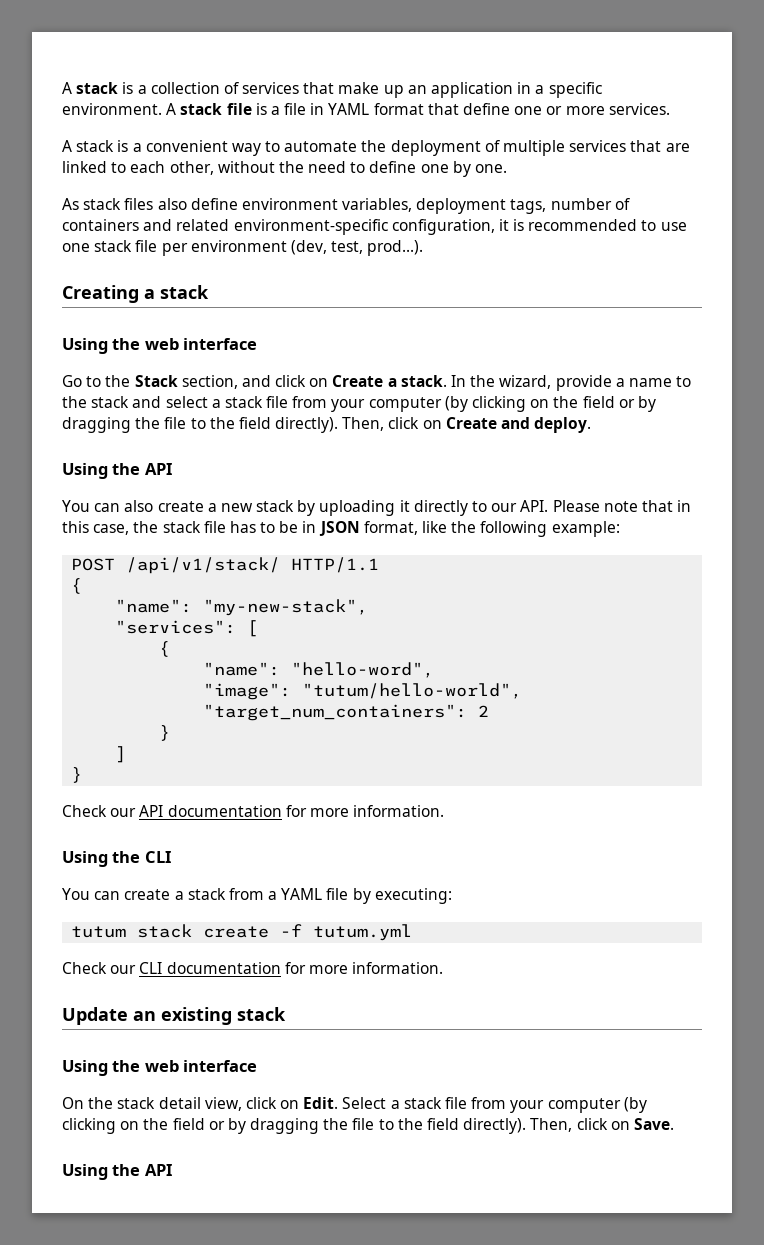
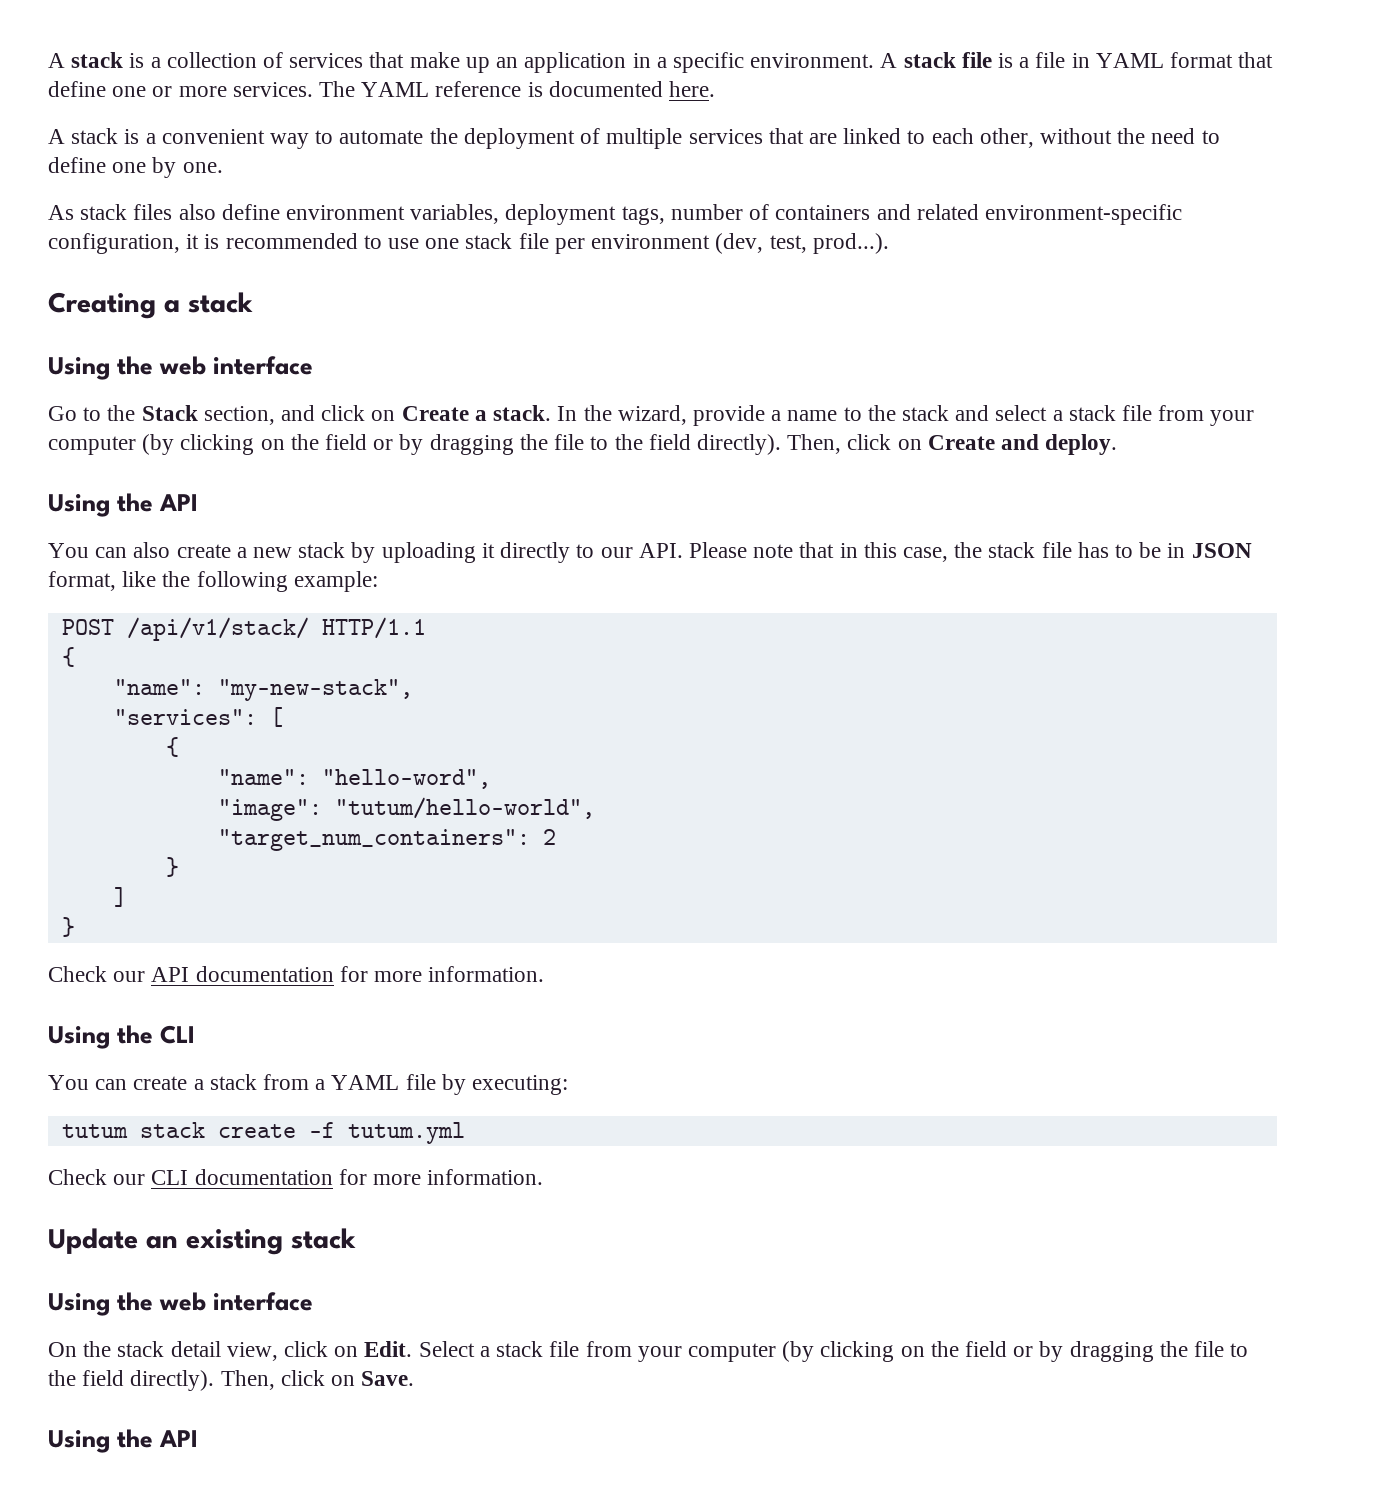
+ The YAML reference is documented here.

